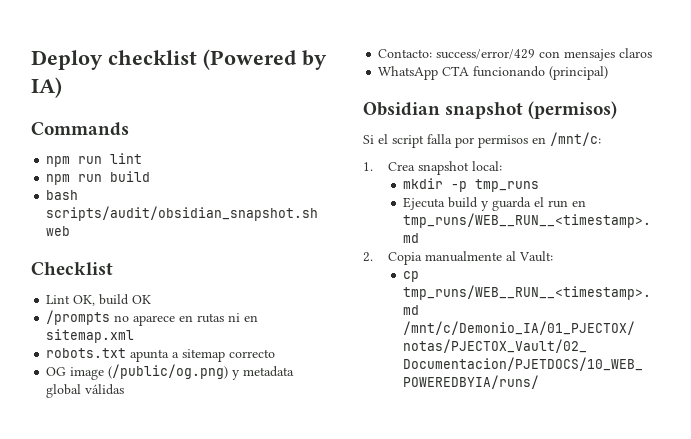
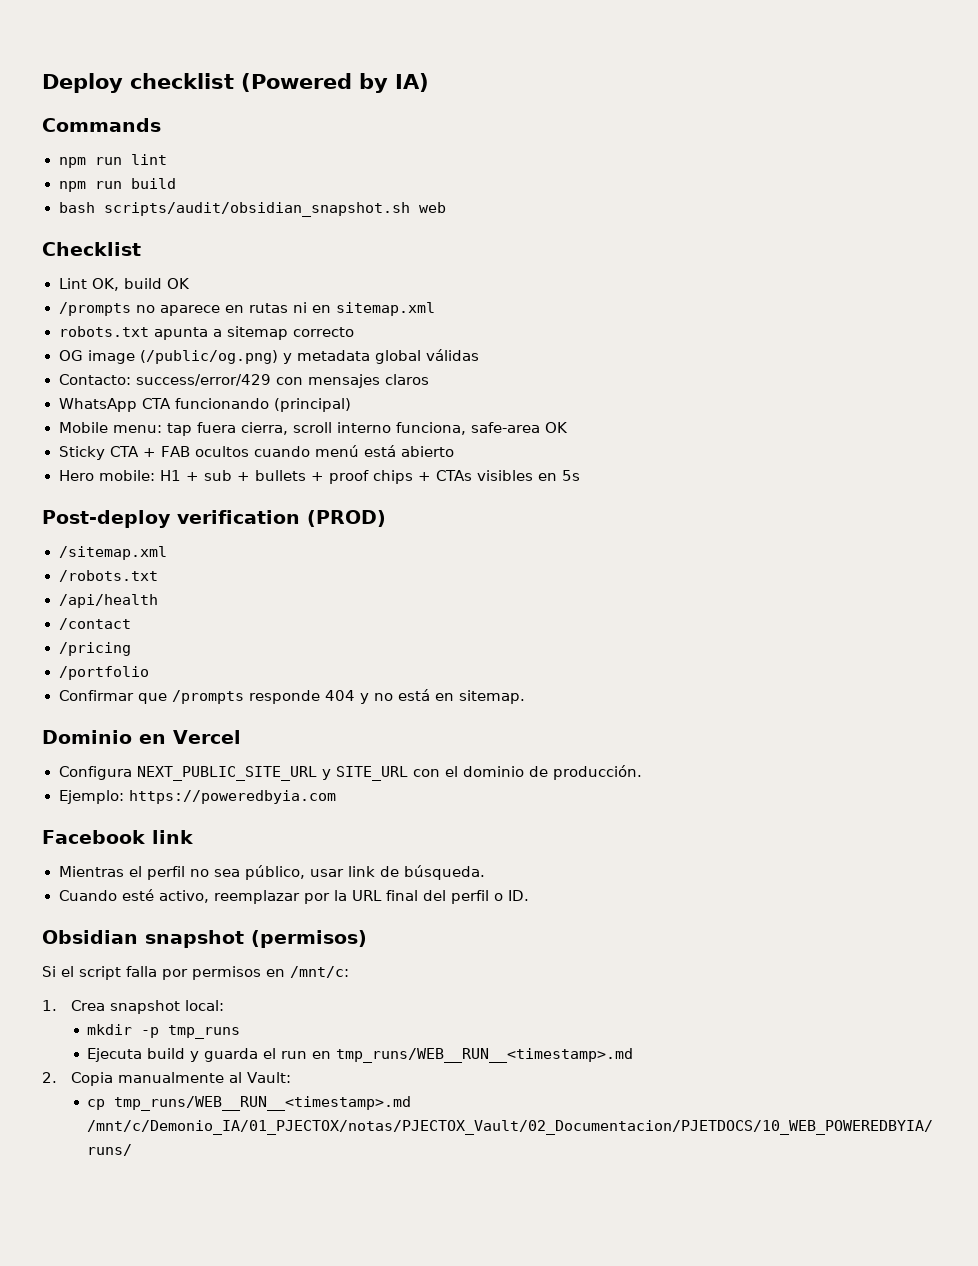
+ Mobile menu: tap fuera cierra, scroll interno funciona, safe-area OK
+ Sticky CTA + FAB ocultos cuando menú está abierto
+ Hero mobile: H1 + sub + bullets + proof chips + CTAs visibles en 5s
+ Post-deploy verification (PROD)
+ /sitemap.xml
+ /robots.txt
+ /api/health
+ /contact
+ /pricing
+ /portfolio
+ Confirmar que /prompts responde 404 y no está en sitemap.
+ Dominio en Vercel
+ Configura NEXT_PUBLIC_SITE_URL y SITE_URL con el dominio de producción.
+ Ejemplo: https://poweredbyia.com
+ Facebook link
+ Mientras el perfil no sea público, usar link de búsqueda.
+ Cuando esté activo, reemplazar por la URL final del perfil o ID.

